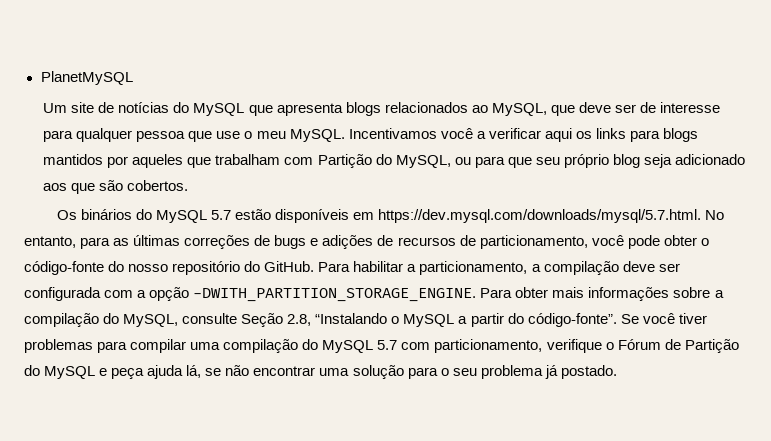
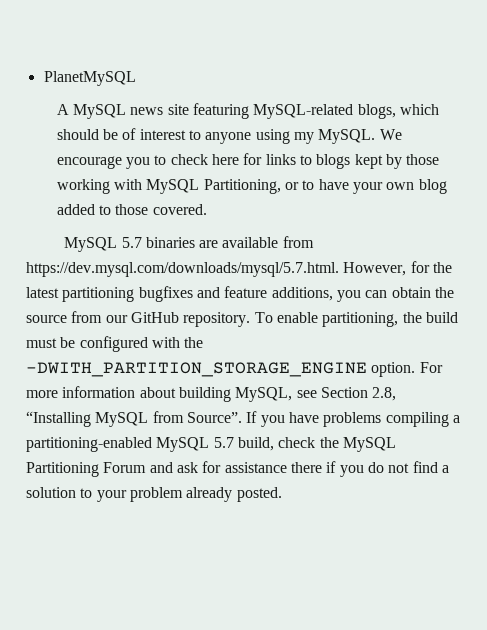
- Um site de notícias do MySQL que apresenta blogs relacionados ao MySQL, que deve ser de interesse para qualquer pessoa que use o meu MySQL. Incentivamos você a verificar aqui os links para blogs mantidos por aqueles que trabalham com Partição do MySQL, ou para que seu próprio blog seja adicionado aos que são cobertos.
- Os binários do MySQL 5.7 estão disponíveis em https://dev.mysql.com/downloads/mysql/5.7.html. No entanto, para as últimas correções de bugs e adições de recursos de particionamento, você pode obter o código-fonte do nosso repositório do GitHub. Para habilitar a particionamento, a compilação deve ser configurada com a opção -DWITH_PARTITION_STORAGE_ENGINE. Para obter mais informações sobre a compilação do MySQL, consulte Seção 2.8, “Instalando o MySQL a partir do código-fonte”. Se você tiver problemas para compilar uma compilação do MySQL 5.7 com particionamento, verifique o Fórum de Partição do MySQL e peça ajuda lá, se não encontrar uma solução para o seu problema já postado.
+ A MySQL news site featuring MySQL-related blogs, which should be of interest to anyone using my MySQL. We encourage you to check here for links to blogs kept by those working with MySQL Partitioning, or to have your own blog added to those covered.
+ MySQL 5.7 binaries are available from https://dev.mysql.com/downloads/mysql/5.7.html. However, for the latest partitioning bugfixes and feature additions, you can obtain the source from our GitHub repository. To enable partitioning, the build must be configured with the -DWITH_PARTITION_STORAGE_ENGINE option. For more information about building MySQL, see Section 2.8, “Installing MySQL from Source”. If you have problems compiling a partitioning-enabled MySQL 5.7 build, check the MySQL Partitioning Forum and ask for assistance there if you do not find a solution to your problem already posted.

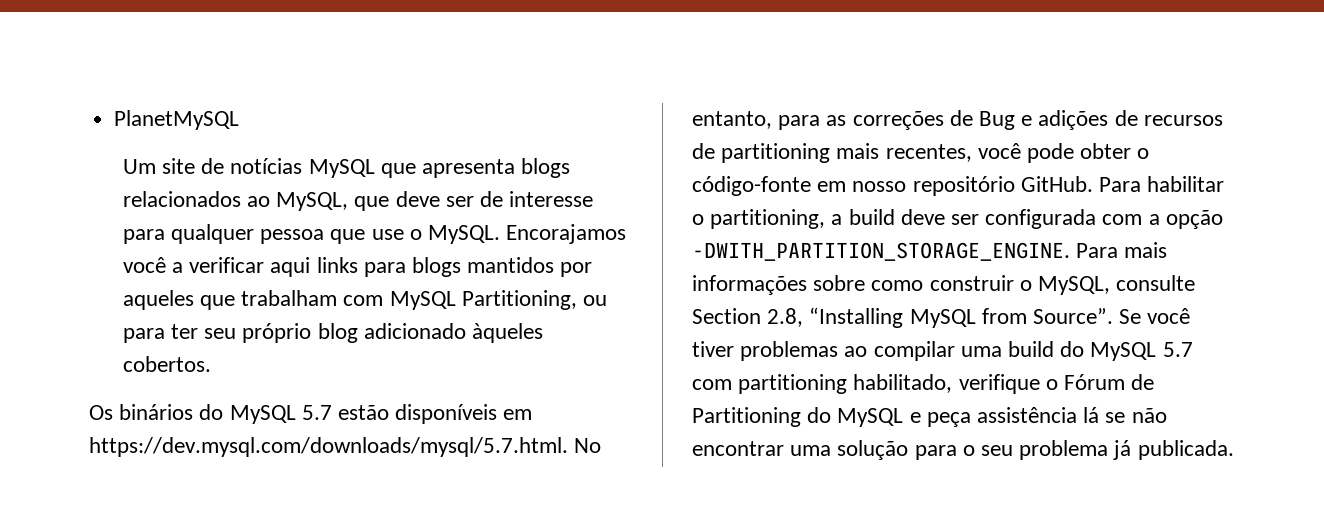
- A MySQL news site featuring MySQL-related blogs, which should be of interest to anyone using my MySQL. We encourage you to check here for links to blogs kept by those working with MySQL Partitioning, or to have your own blog added to those covered.
- MySQL 5.7 binaries are available from https://dev.mysql.com/downloads/mysql/5.7.html. However, for the latest partitioning bugfixes and feature additions, you can obtain the source from our GitHub repository. To enable partitioning, the build must be configured with the -DWITH_PARTITION_STORAGE_ENGINE option. For more information about building MySQL, see Section 2.8, “Installing MySQL from Source”.
+ Um site de notícias MySQL que apresenta blogs relacionados ao MySQL, que deve ser de interesse para qualquer pessoa que use o MySQL. Encorajamos você a verificar aqui links para blogs mantidos por aqueles que trabalham com MySQL Partitioning, ou para ter seu próprio blog adicionado àqueles cobertos.
+ Os binários do MySQL 5.7 estão disponíveis em https://dev.mysql.com/downloads/mysql/5.7.html. No entanto, para as correções de Bug e adições de recursos de partitioning mais recentes, você pode obter o código-fonte em nosso repositório GitHub. Para habilitar o partitioning, a build deve ser configurada com a opção -DWITH_PARTITION_STORAGE_ENGINE. Para mais informações sobre como construir o MySQL, consulte Section 2.8, “Installing MySQL from Source”.
- If you have problems compiling a partitioning-enabled MySQL 5.7 build, check the MySQL Partitioning Forum and ask for assistance there if you do not find a solution to your problem already posted.
+ Se você tiver problemas ao compilar uma build do MySQL 5.7 com partitioning habilitado, verifique o Fórum de Partitioning do MySQL e peça assistência lá se não encontrar uma solução para o seu problema já publicada.

